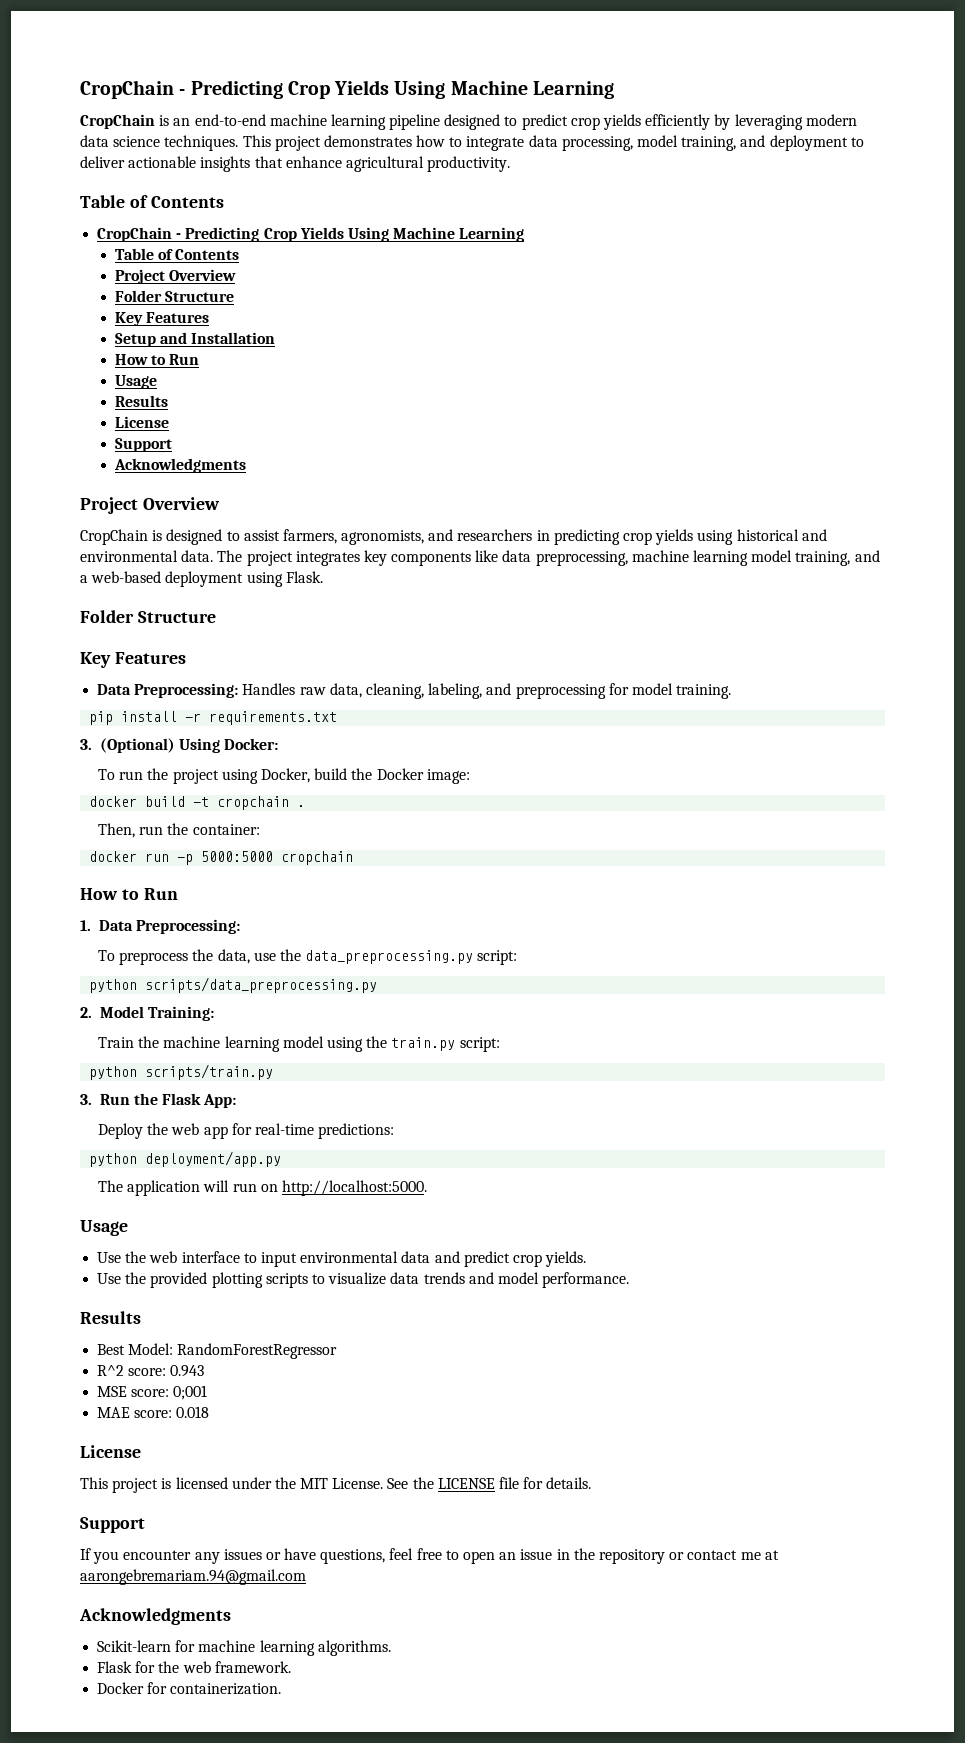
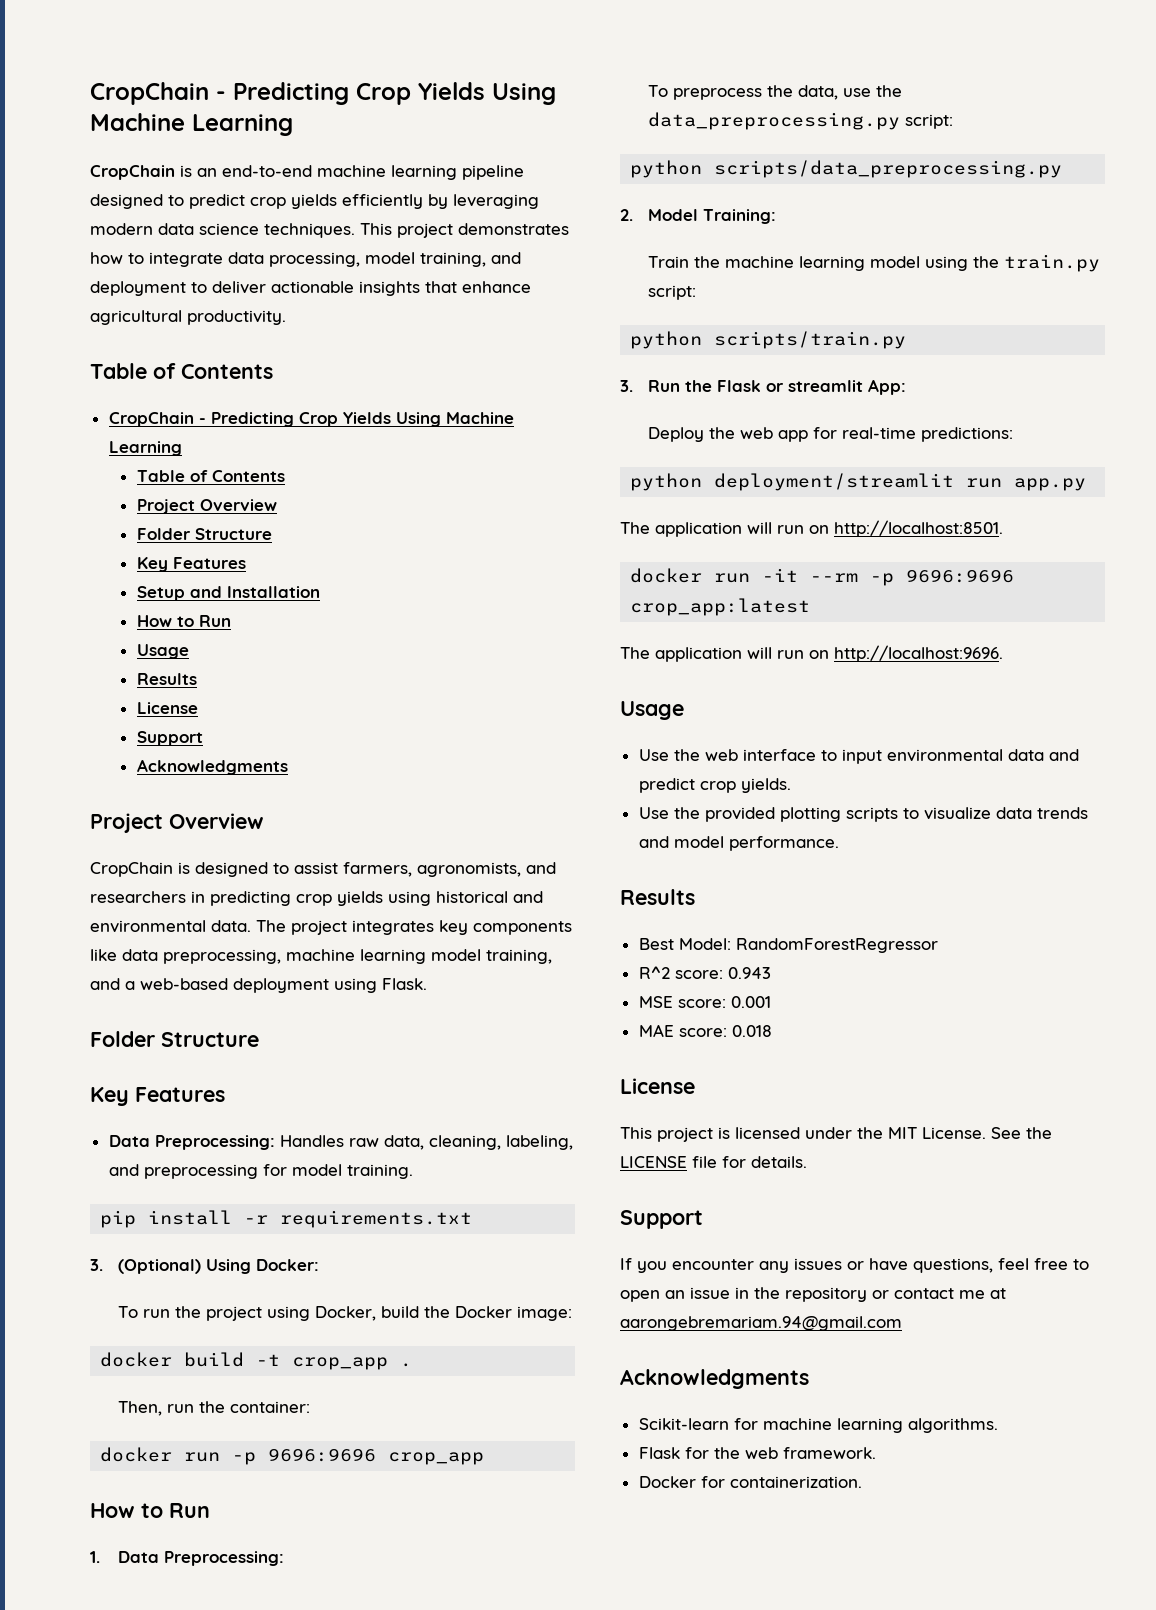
- docker build -t cropchain .
+ docker build -t crop_app .
- docker run -p 5000:5000 cropchain
+ docker run -p 9696:9696 crop_app
- 3. Run the Flask App:
+ 3. Run the Flask or streamlit App:
- python deployment/app.py
- The application will run on http://localhost:5000.
+ python deployment/streamlit run app.py
+ The application will run on http://localhost:8501.
+ docker run -it --rm -p 9696:9696 crop_app:latest
+ The application will run on http://localhost:9696.
- MSE score: 0;001
+ MSE score: 0.001

